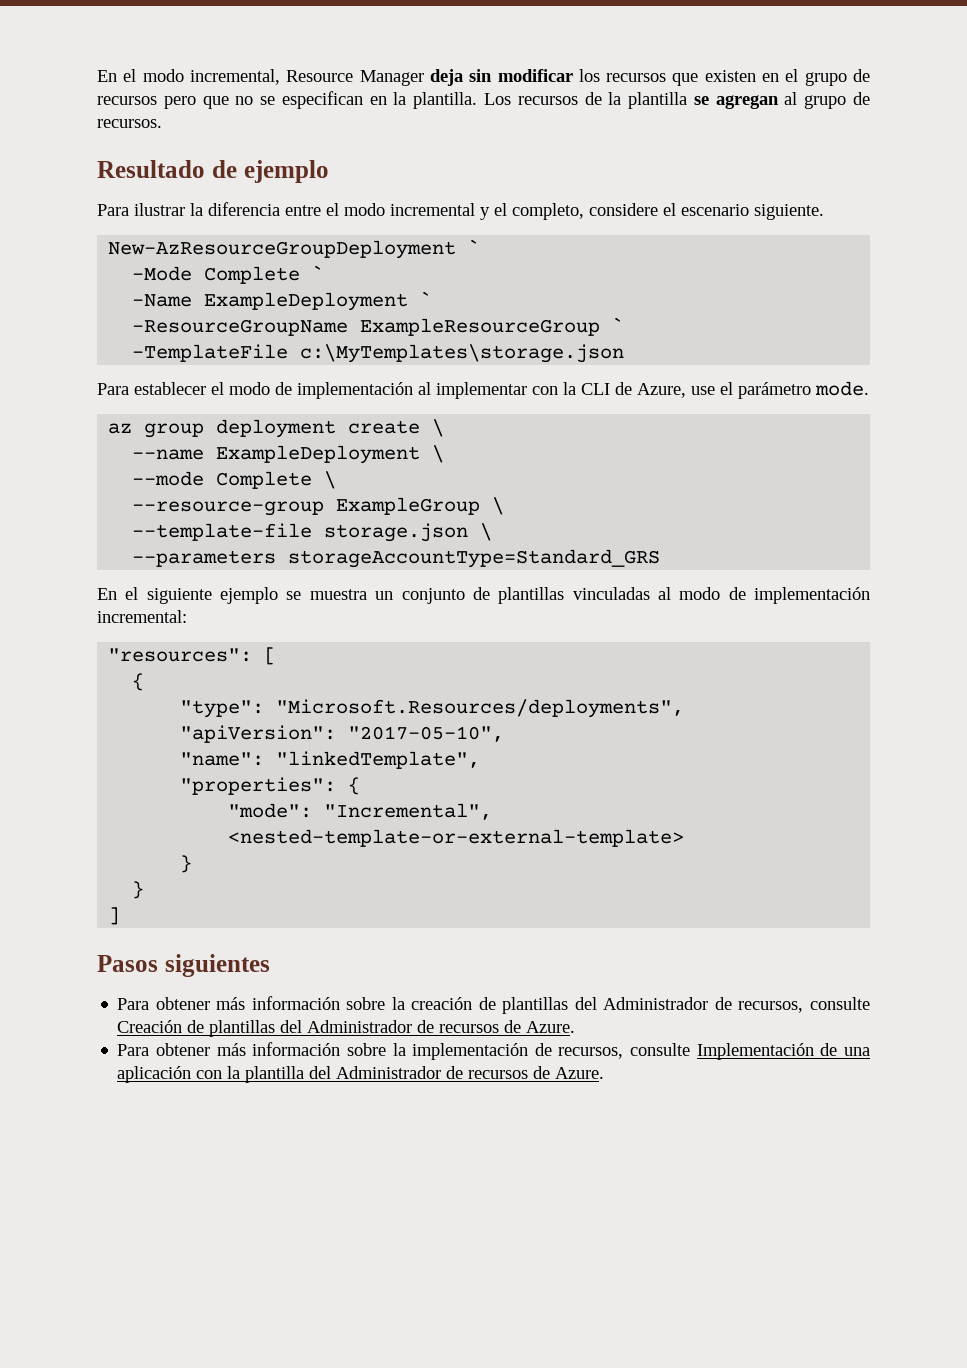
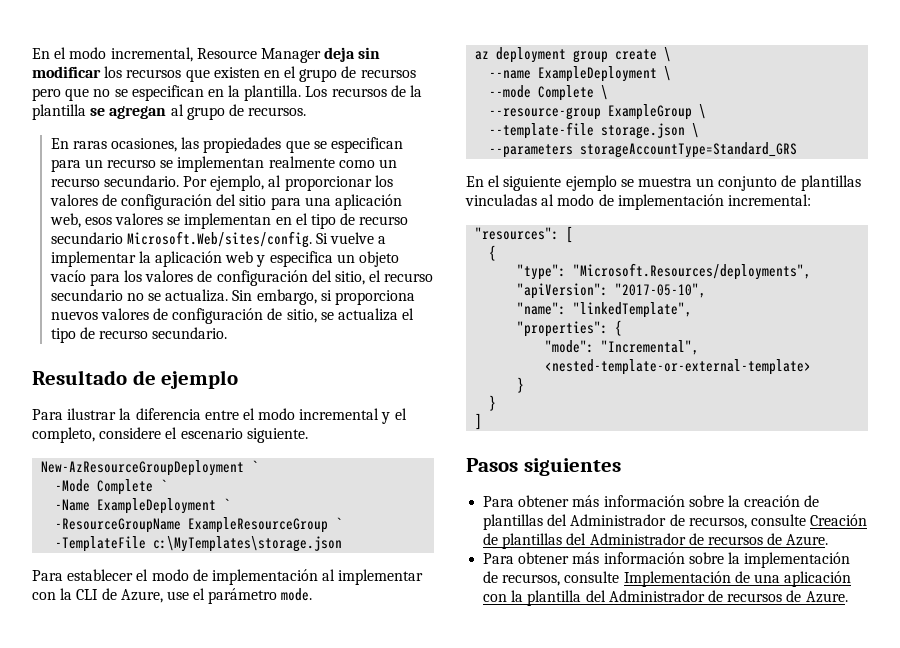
+ En raras ocasiones, las propiedades que se especifican para un recurso se implementan realmente como un recurso secundario. Por ejemplo, al proporcionar los valores de configuración del sitio para una aplicación web, esos valores se implementan en el tipo de recurso secundario Microsoft.Web/sites/config. Si vuelve a implementar la aplicación web y especifica un objeto vacío para los valores de configuración del sitio, el recurso secundario no se actualiza. Sin embargo, si proporciona nuevos valores de configuración de sitio, se actualiza el tipo de recurso secundario.
- az group deployment create \
+ az deployment group create \

